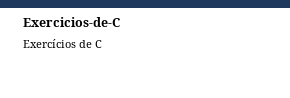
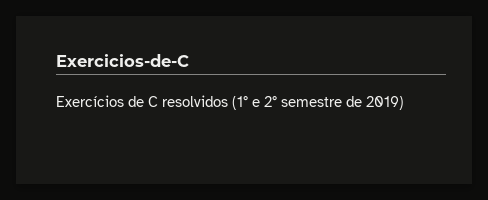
- Exercícios de C
+ Exercícios de C resolvidos (1° e 2° semestre de 2019)

